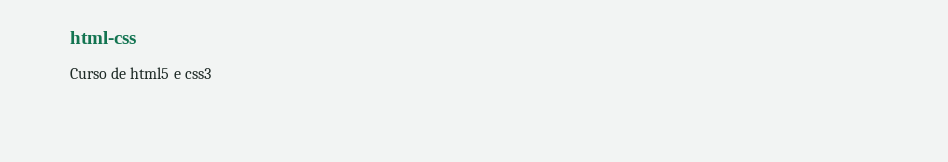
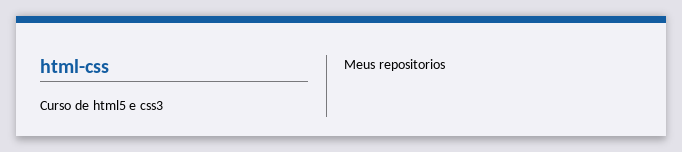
+ Meus repositorios

